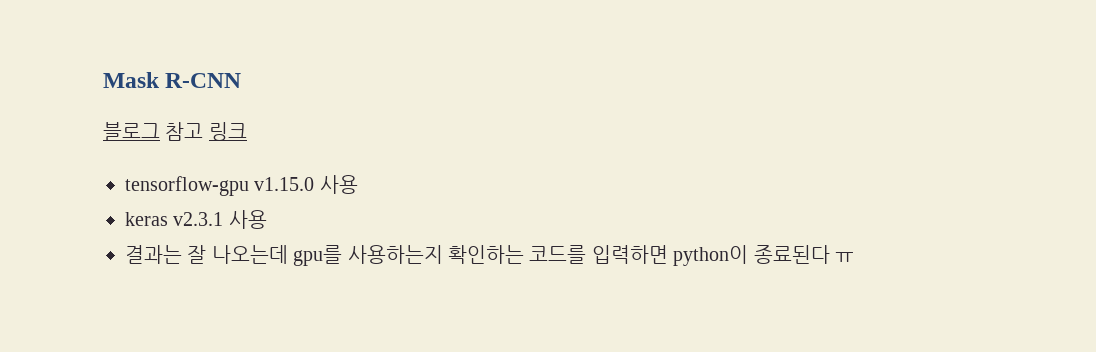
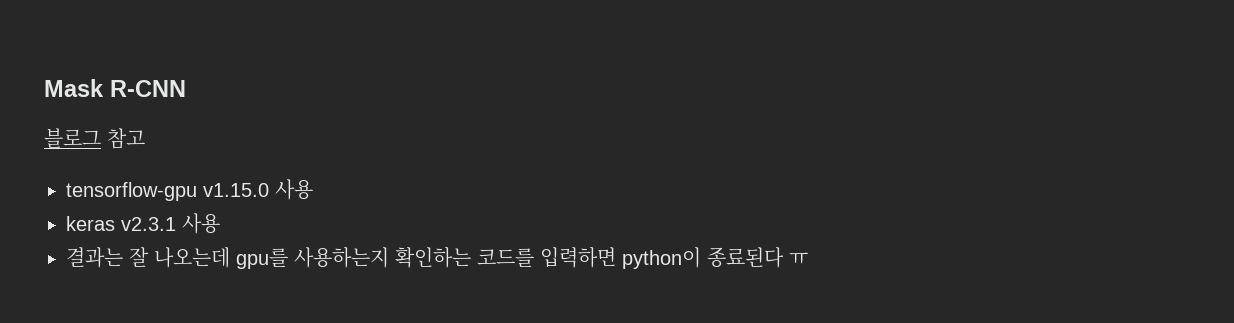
- 블로그 참고 링크
+ 블로그 참고

